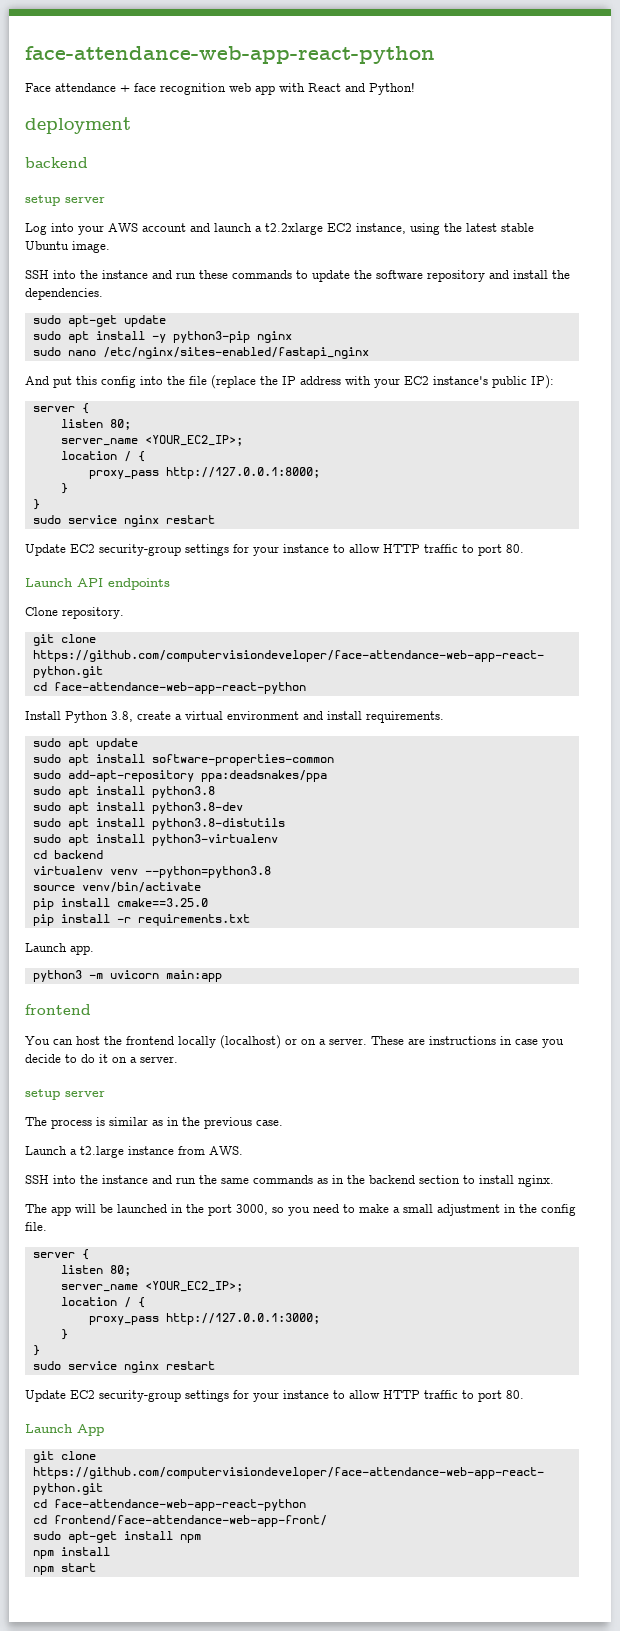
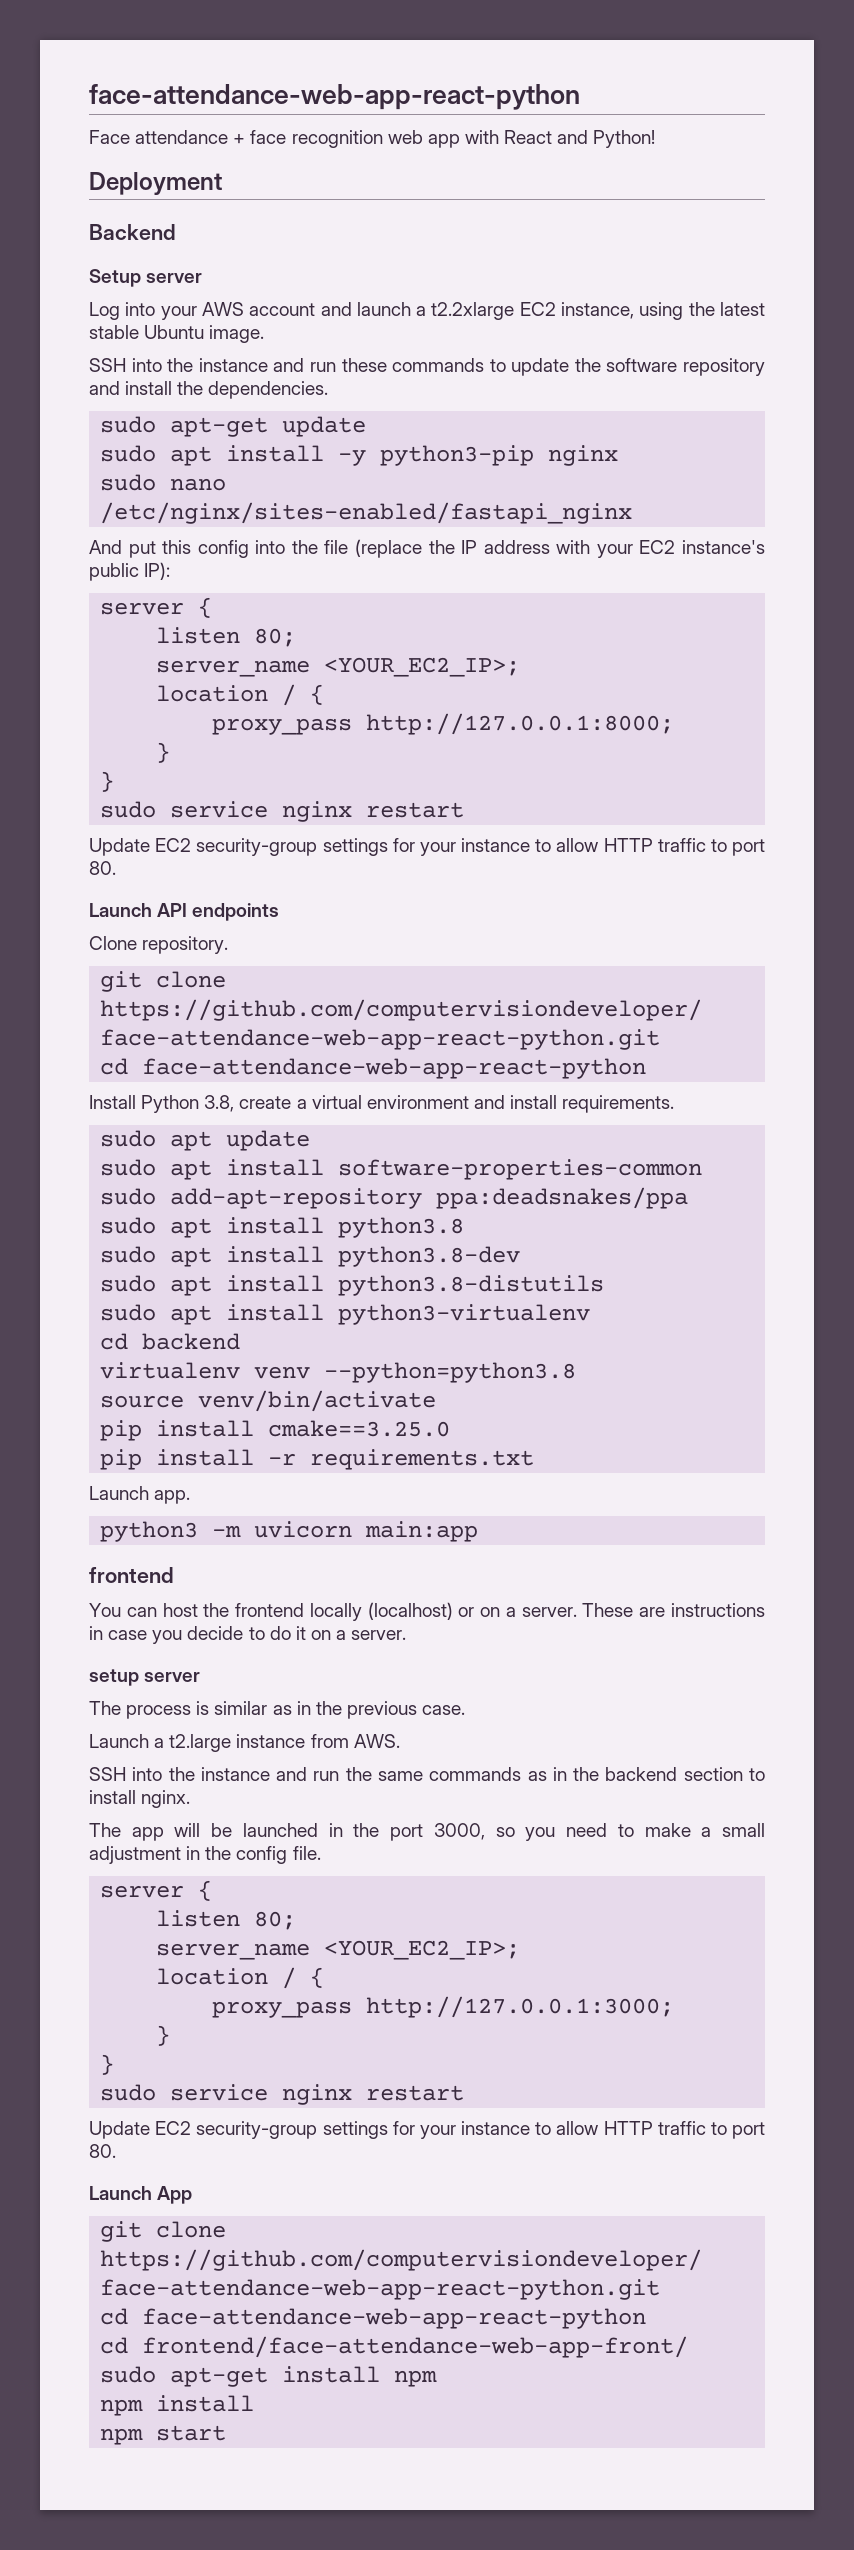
- deployment
- backend
- setup server
+ Deployment
+ Backend
+ Setup server

